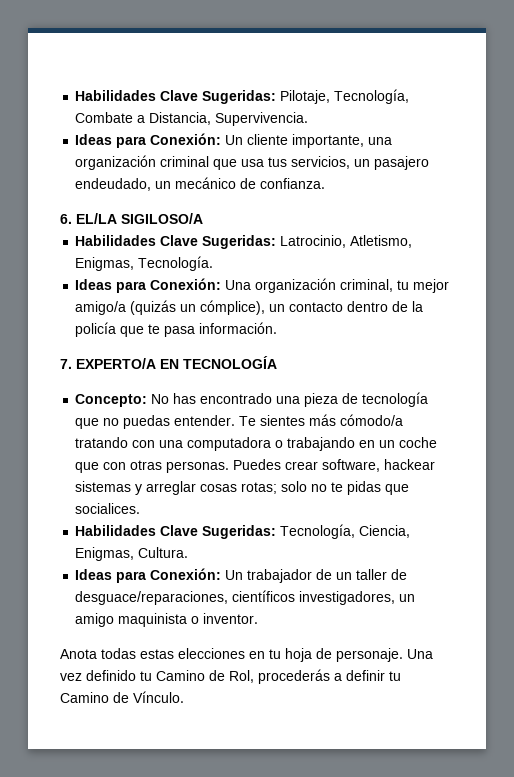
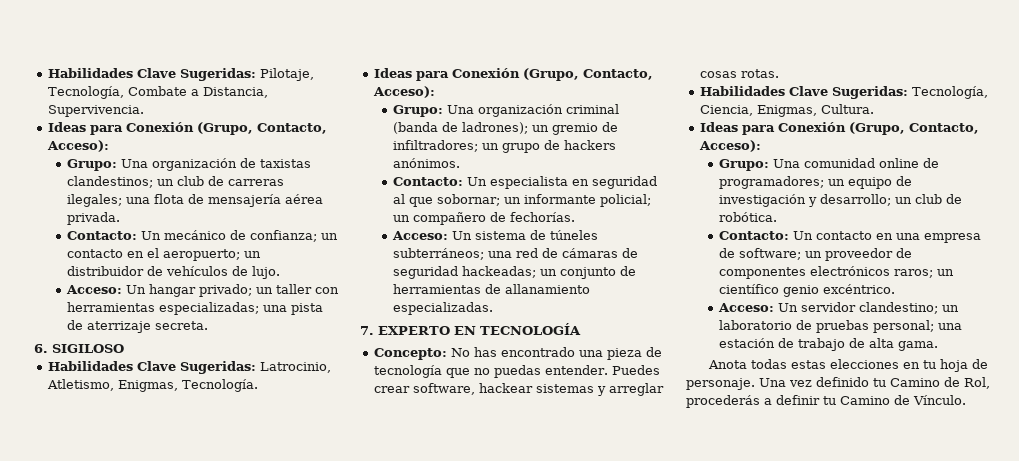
  Habilidades Clave Sugeridas: Pilotaje, Tecnología, Combate a Distancia, Supervivencia.
- Ideas para Conexión: Un cliente importante, una organización criminal que usa tus servicios, un pasajero endeudado, un mecánico de confianza.
+ Ideas para Conexión (Grupo, Contacto, Acceso):
+ Grupo: Una organización de taxistas clandestinos; un club de carreras ilegales; una flota de mensajería aérea privada.
+ Contacto: Un mecánico de confianza; un contacto en el aeropuerto; un distribuidor de vehículos de lujo.
+ Acceso: Un hangar privado; un taller con herramientas especializadas; una pista de aterrizaje secreta.
- 6. EL/LA SIGILOSO/A
+ 6. SIGILOSO
  Habilidades Clave Sugeridas: Latrocinio, Atletismo, Enigmas, Tecnología.
- Ideas para Conexión: Una organización criminal, tu mejor amigo/a (quizás un cómplice), un contacto dentro de la policía que te pasa información.
+ Ideas para Conexión (Grupo, Contacto, Acceso):
+ Grupo: Una organización criminal (banda de ladrones); un gremio de infiltradores; un grupo de hackers anónimos.
+ Contacto: Un especialista en seguridad al que sobornar; un informante policial; un compañero de fechorías.
+ Acceso: Un sistema de túneles subterráneos; una red de cámaras de seguridad hackeadas; un conjunto de herramientas de allanamiento especializadas.
- 7. EXPERTO/A EN TECNOLOGÍA
+ 7. EXPERTO EN TECNOLOGÍA
- Te sientes más cómodo/a tratando con una computadora o trabajando en un coche que con otras personas.
- Puedes crear software, hackear sistemas y arreglar cosas rotas; solo no te pidas que socialices.
+ Puedes crear software, hackear sistemas y arreglar cosas rotas.
  Habilidades Clave Sugeridas: Tecnología, Ciencia, Enigmas, Cultura.
- Ideas para Conexión: Un trabajador de un taller de desguace/reparaciones, científicos investigadores, un amigo maquinista o inventor.
+ Ideas para Conexión (Grupo, Contacto, Acceso):
+ Grupo: Una comunidad online de programadores; un equipo de investigación y desarrollo; un club de robótica.
+ Contacto: Un contacto en una empresa de software; un proveedor de componentes electrónicos raros; un científico genio excéntrico.
+ Acceso: Un servidor clandestino; un laboratorio de pruebas personal; una estación de trabajo de alta gama.

